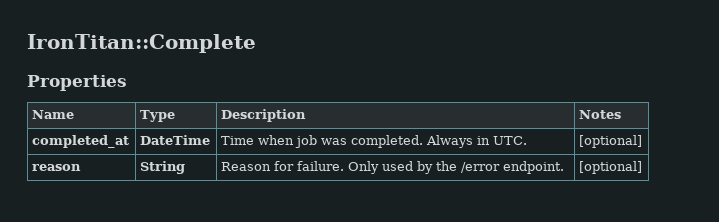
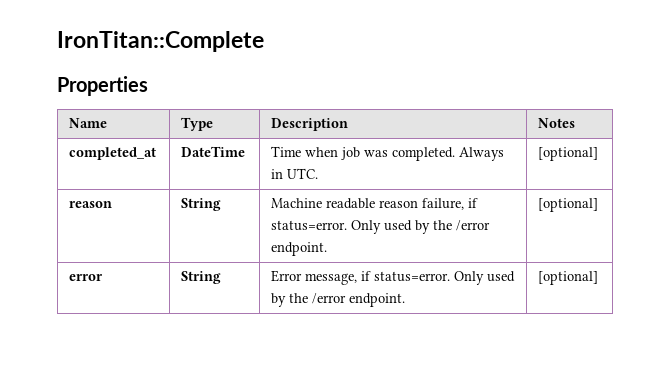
- reason | String | Reason for failure. Only used by the /error endpoint. | [optional]
+ reason | String | Machine readable reason failure, if status=error. Only used by the /error endpoint. | [optional]
+ error | String | Error message, if status=error. Only used by the /error endpoint. | [optional]

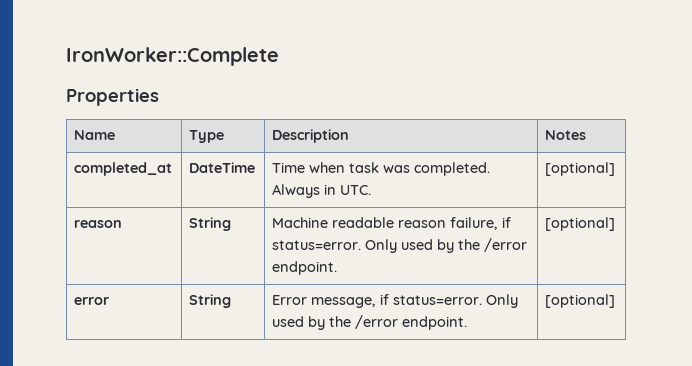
- IronTitan::Complete
+ IronWorker::Complete
- completed_at | DateTime | Time when job was completed. Always in UTC. | [optional]
+ completed_at | DateTime | Time when task was completed. Always in UTC. | [optional]

